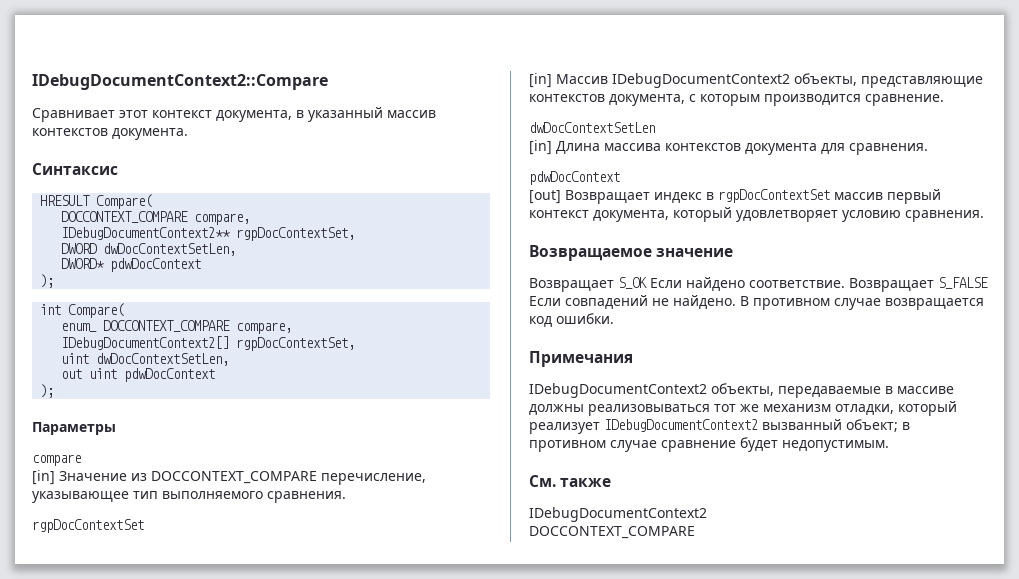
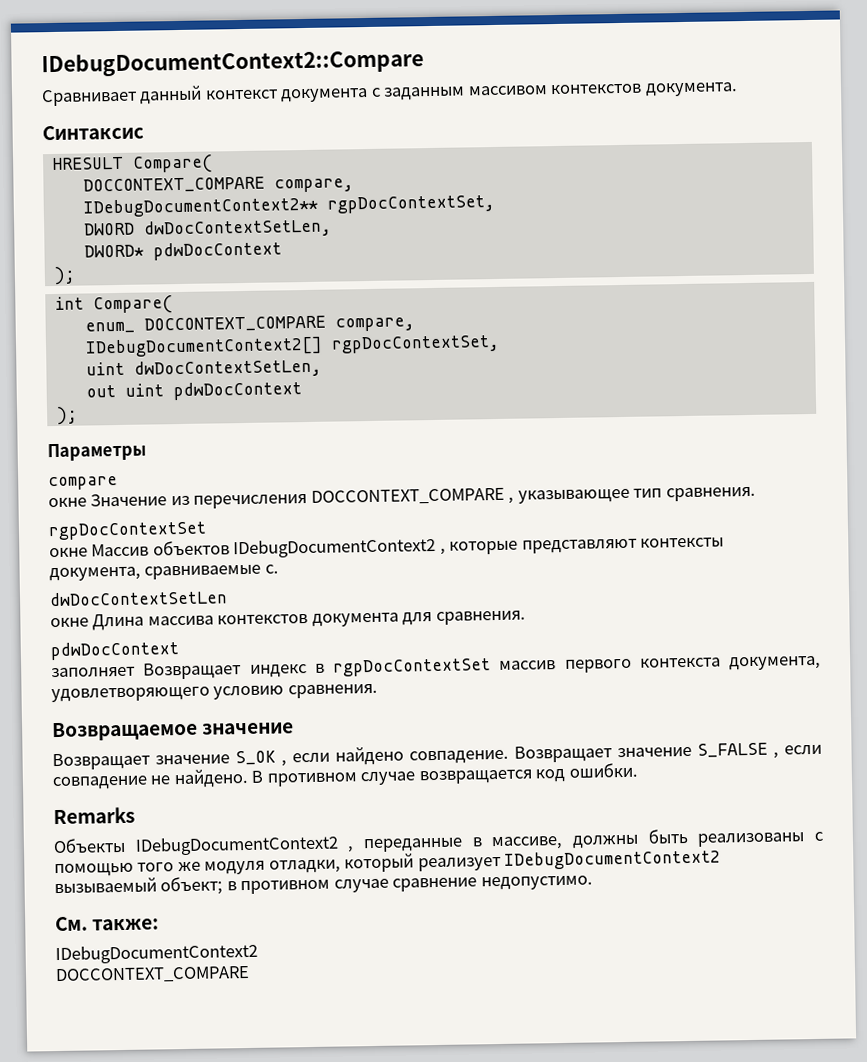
- Сравнивает этот контекст документа, в указанный массив контекстов документа.
+ Сравнивает данный контекст документа с заданным массивом контекстов документа.
- [in] Значение из DOCCONTEXT_COMPARE перечисление, указывающее тип выполняемого сравнения.
+ окне Значение из перечисления DOCCONTEXT_COMPARE , указывающее тип сравнения.
- [in] Массив IDebugDocumentContext2 объекты, представляющие контекстов документа, с которым производится сравнение.
+ окне Массив объектов IDebugDocumentContext2 , которые представляют контексты документа, сравниваемые с.
- [in] Длина массива контекстов документа для сравнения.
+ окне Длина массива контекстов документа для сравнения.
- [out] Возвращает индекс в rgpDocContextSet массив первый контекст документа, который удовлетворяет условию сравнения.
+ заполняет Возвращает индекс в rgpDocContextSet массив первого контекста документа, удовлетворяющего условию сравнения.
- Возвращает S_OK Если найдено соответствие. Возвращает S_FALSE Если совпадений не найдено.
+ Возвращает значение S_OK , если найдено совпадение. Возвращает значение S_FALSE , если совпадение не найдено.
- Примечания
- IDebugDocumentContext2 объекты, передаваемые в массиве должны реализовываться тот же механизм отладки, который реализует IDebugDocumentContext2 вызванный объект; в противном случае сравнение будет недопустимым.
+ Remarks
+ Объекты IDebugDocumentContext2 , переданные в массиве, должны быть реализованы с помощью того же модуля отладки, который реализует IDebugDocumentContext2 вызываемый объект; в противном случае сравнение недопустимо.
- См. также
+ См. также:

